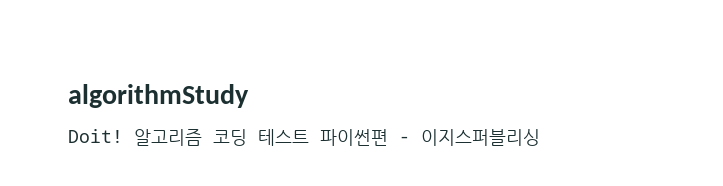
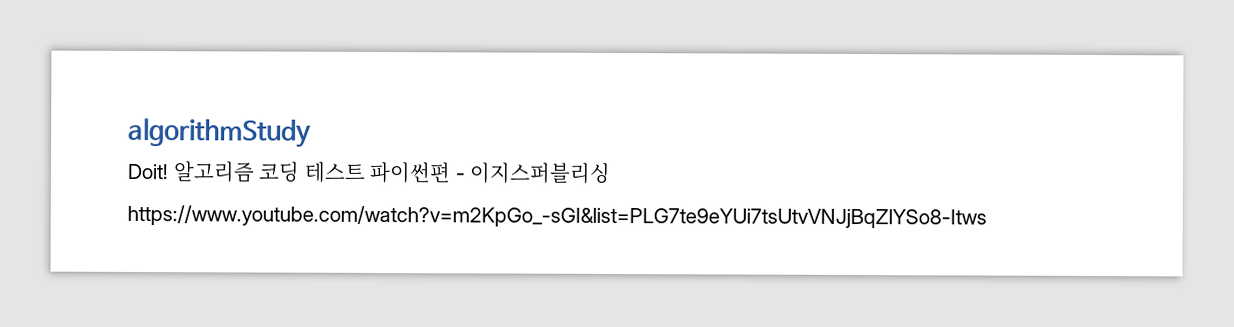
+ https://www.youtube.com/watch?v=m2KpGo_-sGI&list=PLG7te9eYUi7tsUtvVNJjBqZlYSo8-Itws

